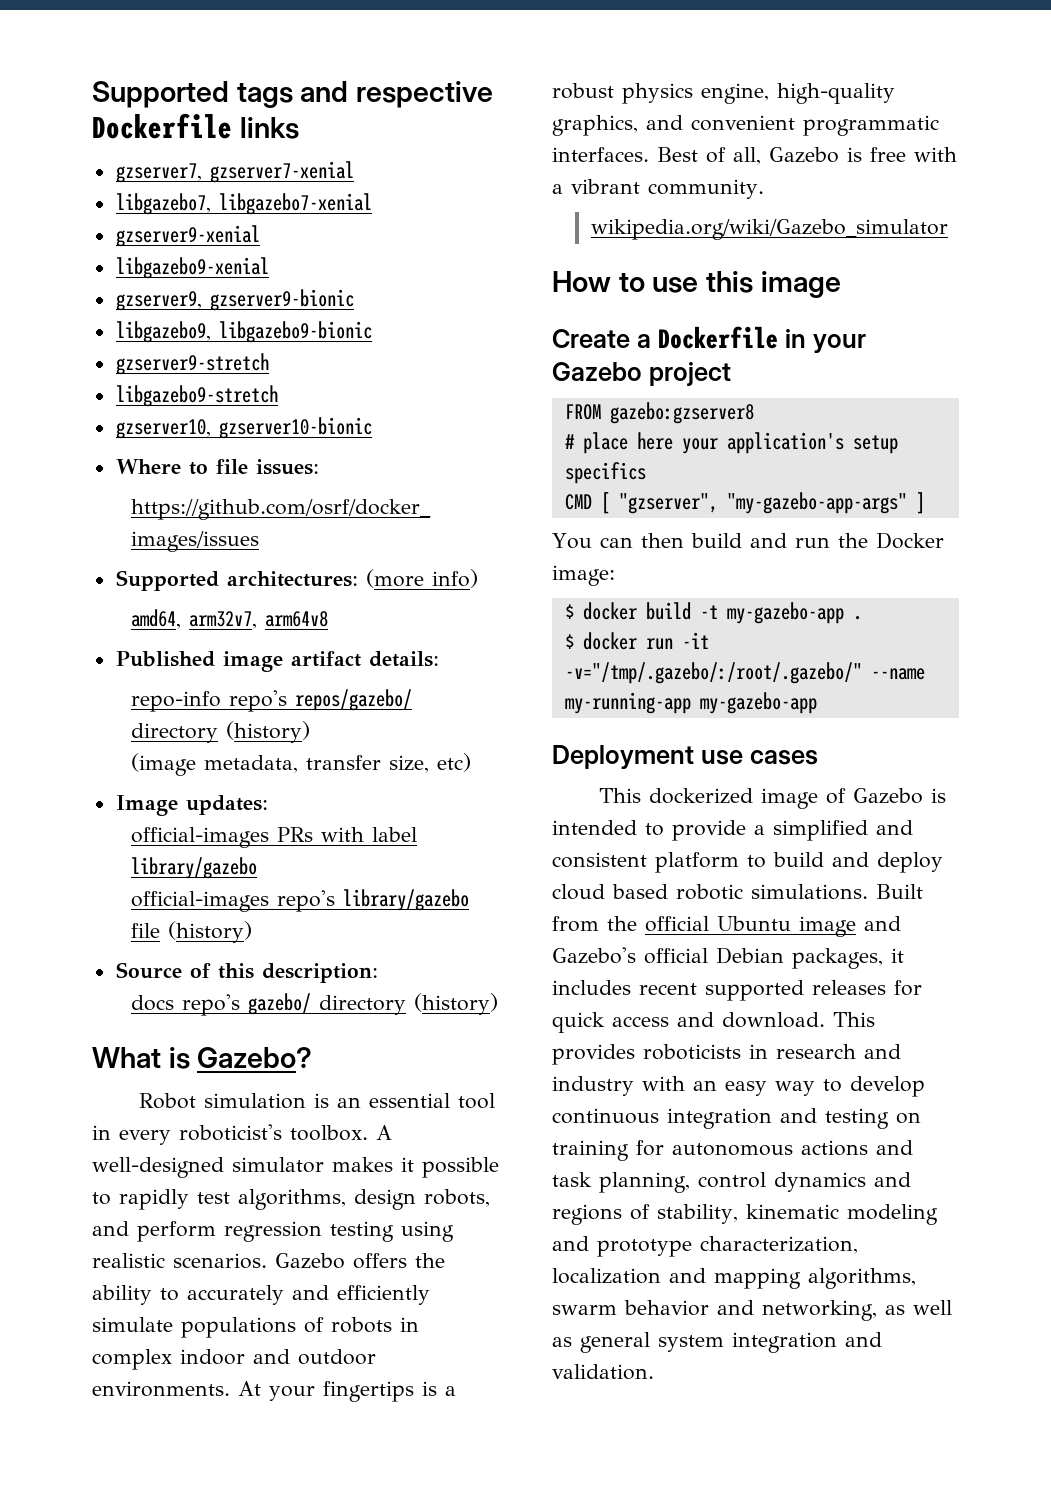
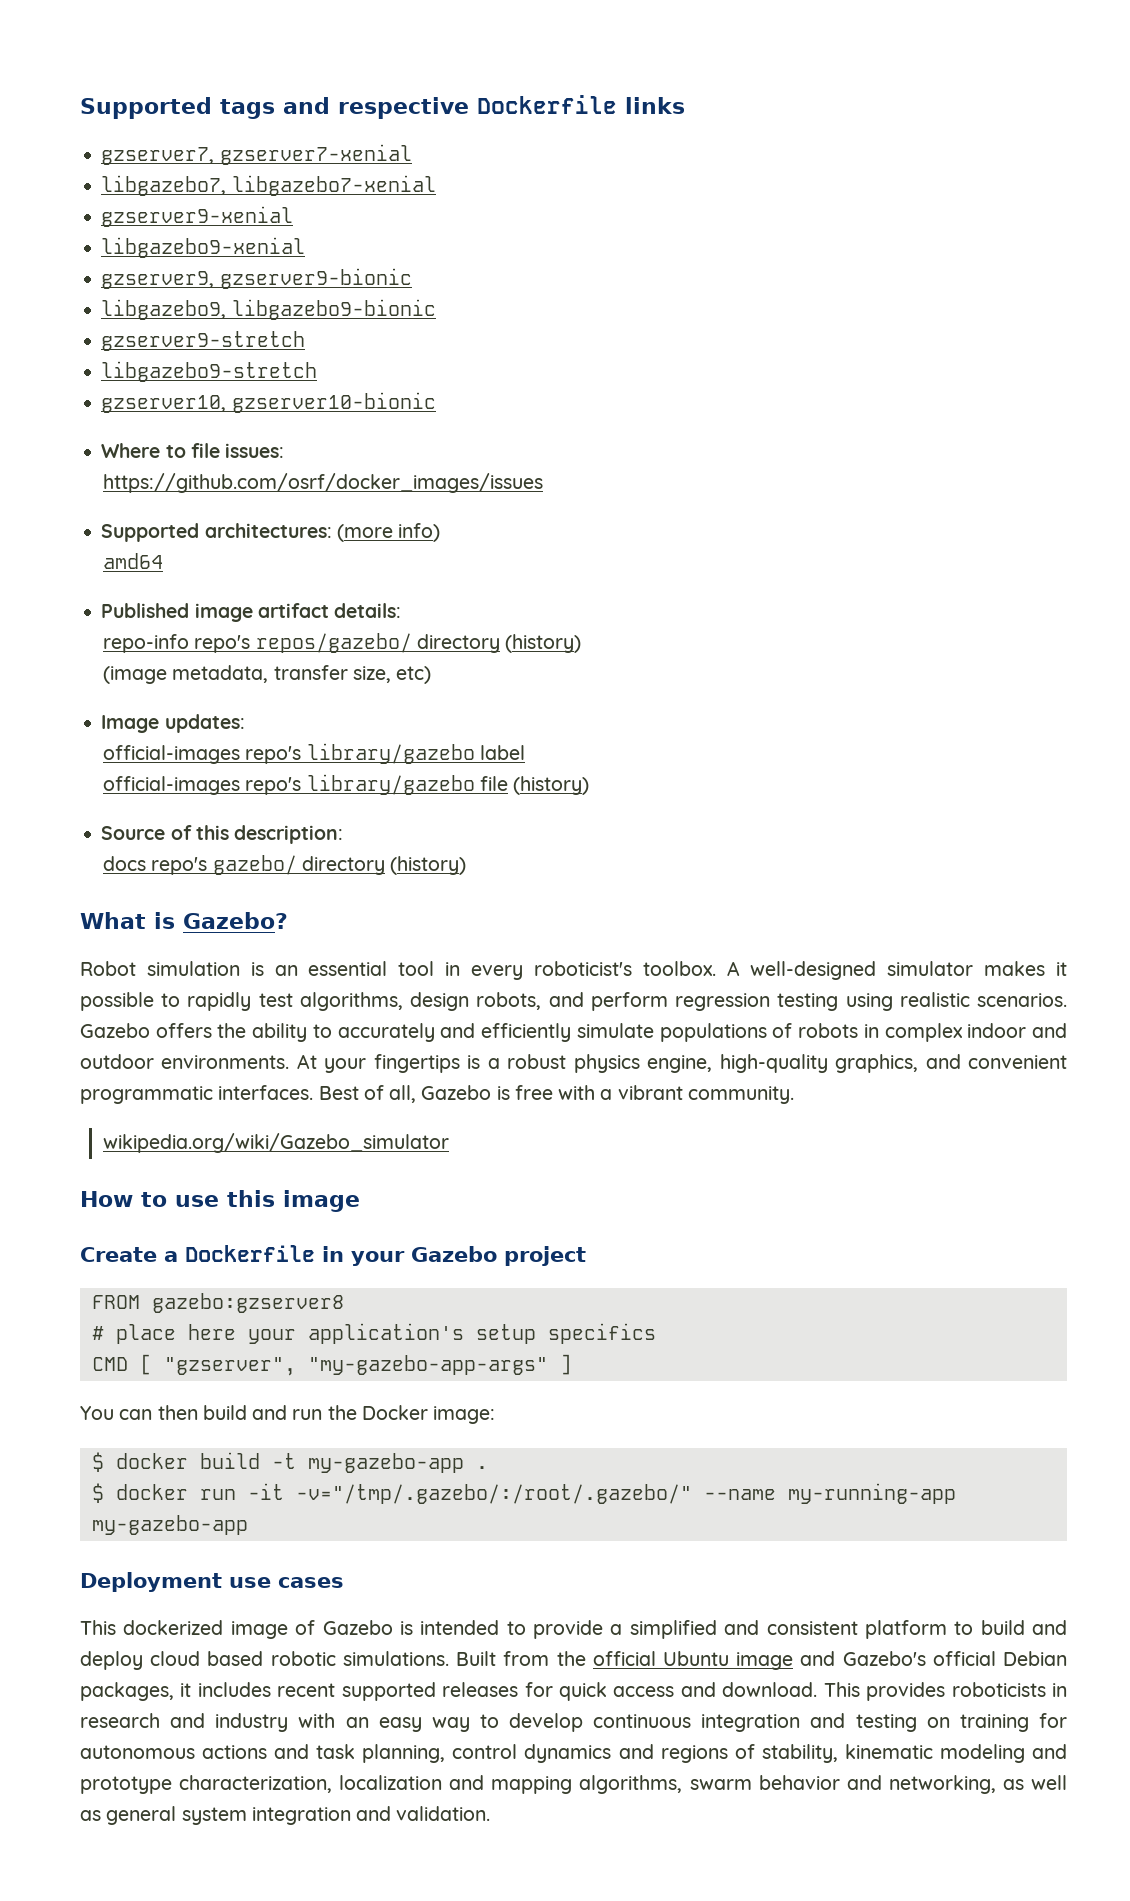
- amd64, arm32v7, arm64v8
+ amd64
- official-images PRs with label library/gazebo
+ official-images repo's library/gazebo label

